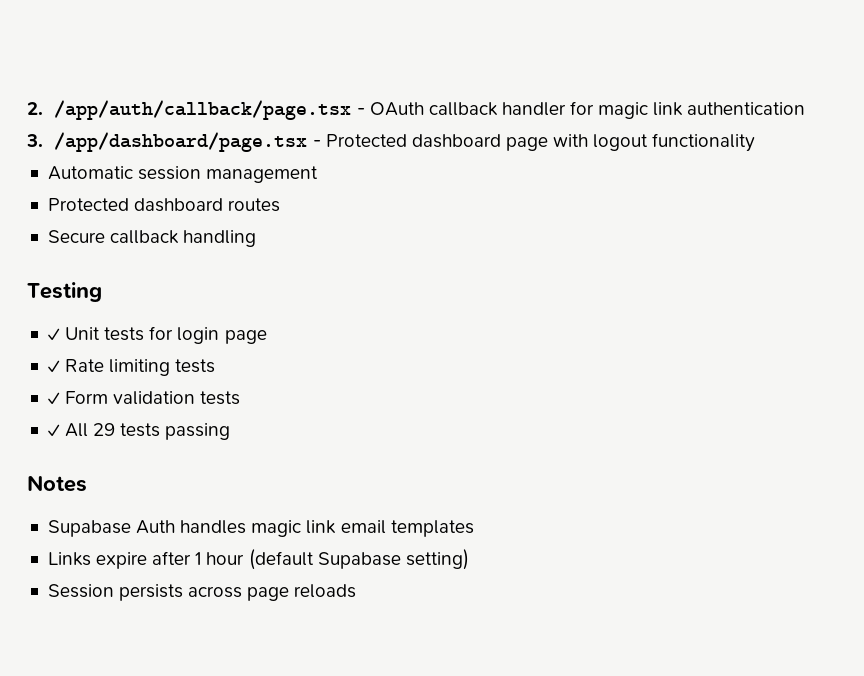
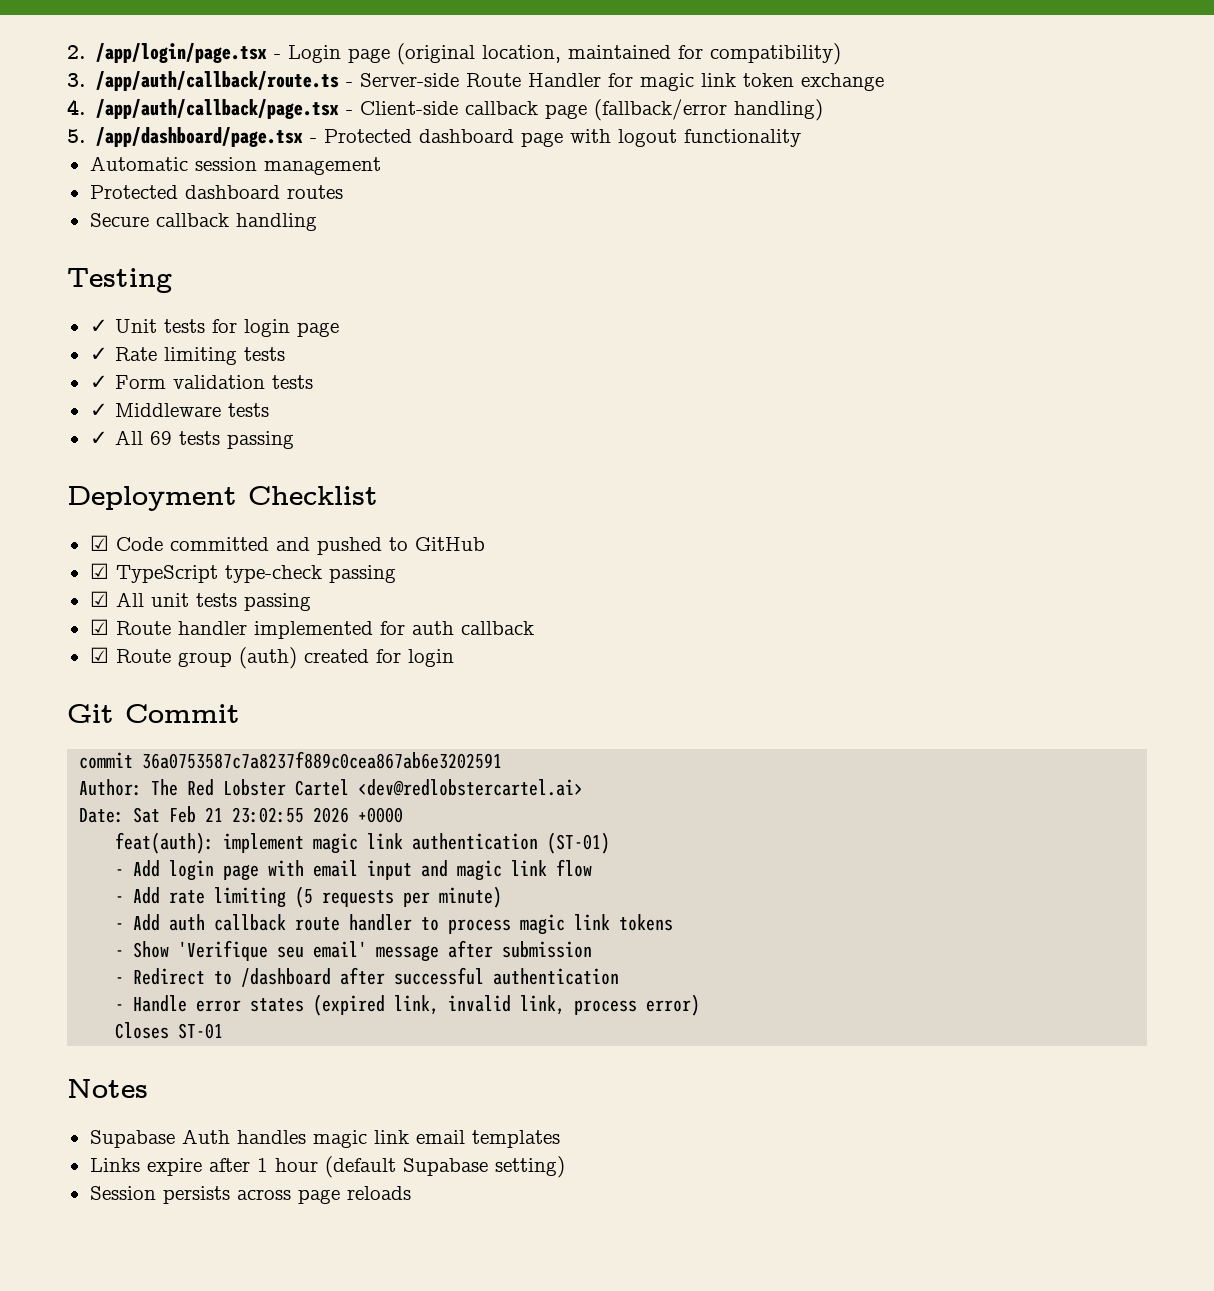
- 2. /app/auth/callback/page.tsx - OAuth callback handler for magic link authentication
- 3. /app/dashboard/page.tsx - Protected dashboard page with logout functionality
+ 2. /app/login/page.tsx - Login page (original location, maintained for compatibility)
+ 3. /app/auth/callback/route.ts - Server-side Route Handler for magic link token exchange
+ 4. /app/auth/callback/page.tsx - Client-side callback page (fallback/error handling)
+ 5. /app/dashboard/page.tsx - Protected dashboard page with logout functionality
+ ✓ Middleware tests
- ✓ All 29 tests passing
+ ✓ All 69 tests passing
+ Deployment Checklist
+ ☑ Code committed and pushed to GitHub
+ ☑ TypeScript type-check passing
+ ☑ All unit tests passing
+ ☑ Route handler implemented for auth callback
+ ☑ Route group (auth) created for login
+ Git Commit
+ commit 36a0753587c7a8237f889c0cea867ab6e3202591
+ Author: The Red Lobster Cartel <dev@redlobstercartel.ai>
+ Date: Sat Feb 21 23:02:55 2026 +0000
+ feat(auth): implement magic link authentication (ST-01)
+ - Add login page with email input and magic link flow
+ - Add rate limiting (5 requests per minute)
+ - Add auth callback route handler to process magic link tokens
+ - Show 'Verifique seu email' message after submission
+ - Redirect to /dashboard after successful authentication
+ - Handle error states (expired link, invalid link, process error)
+ Closes ST-01

